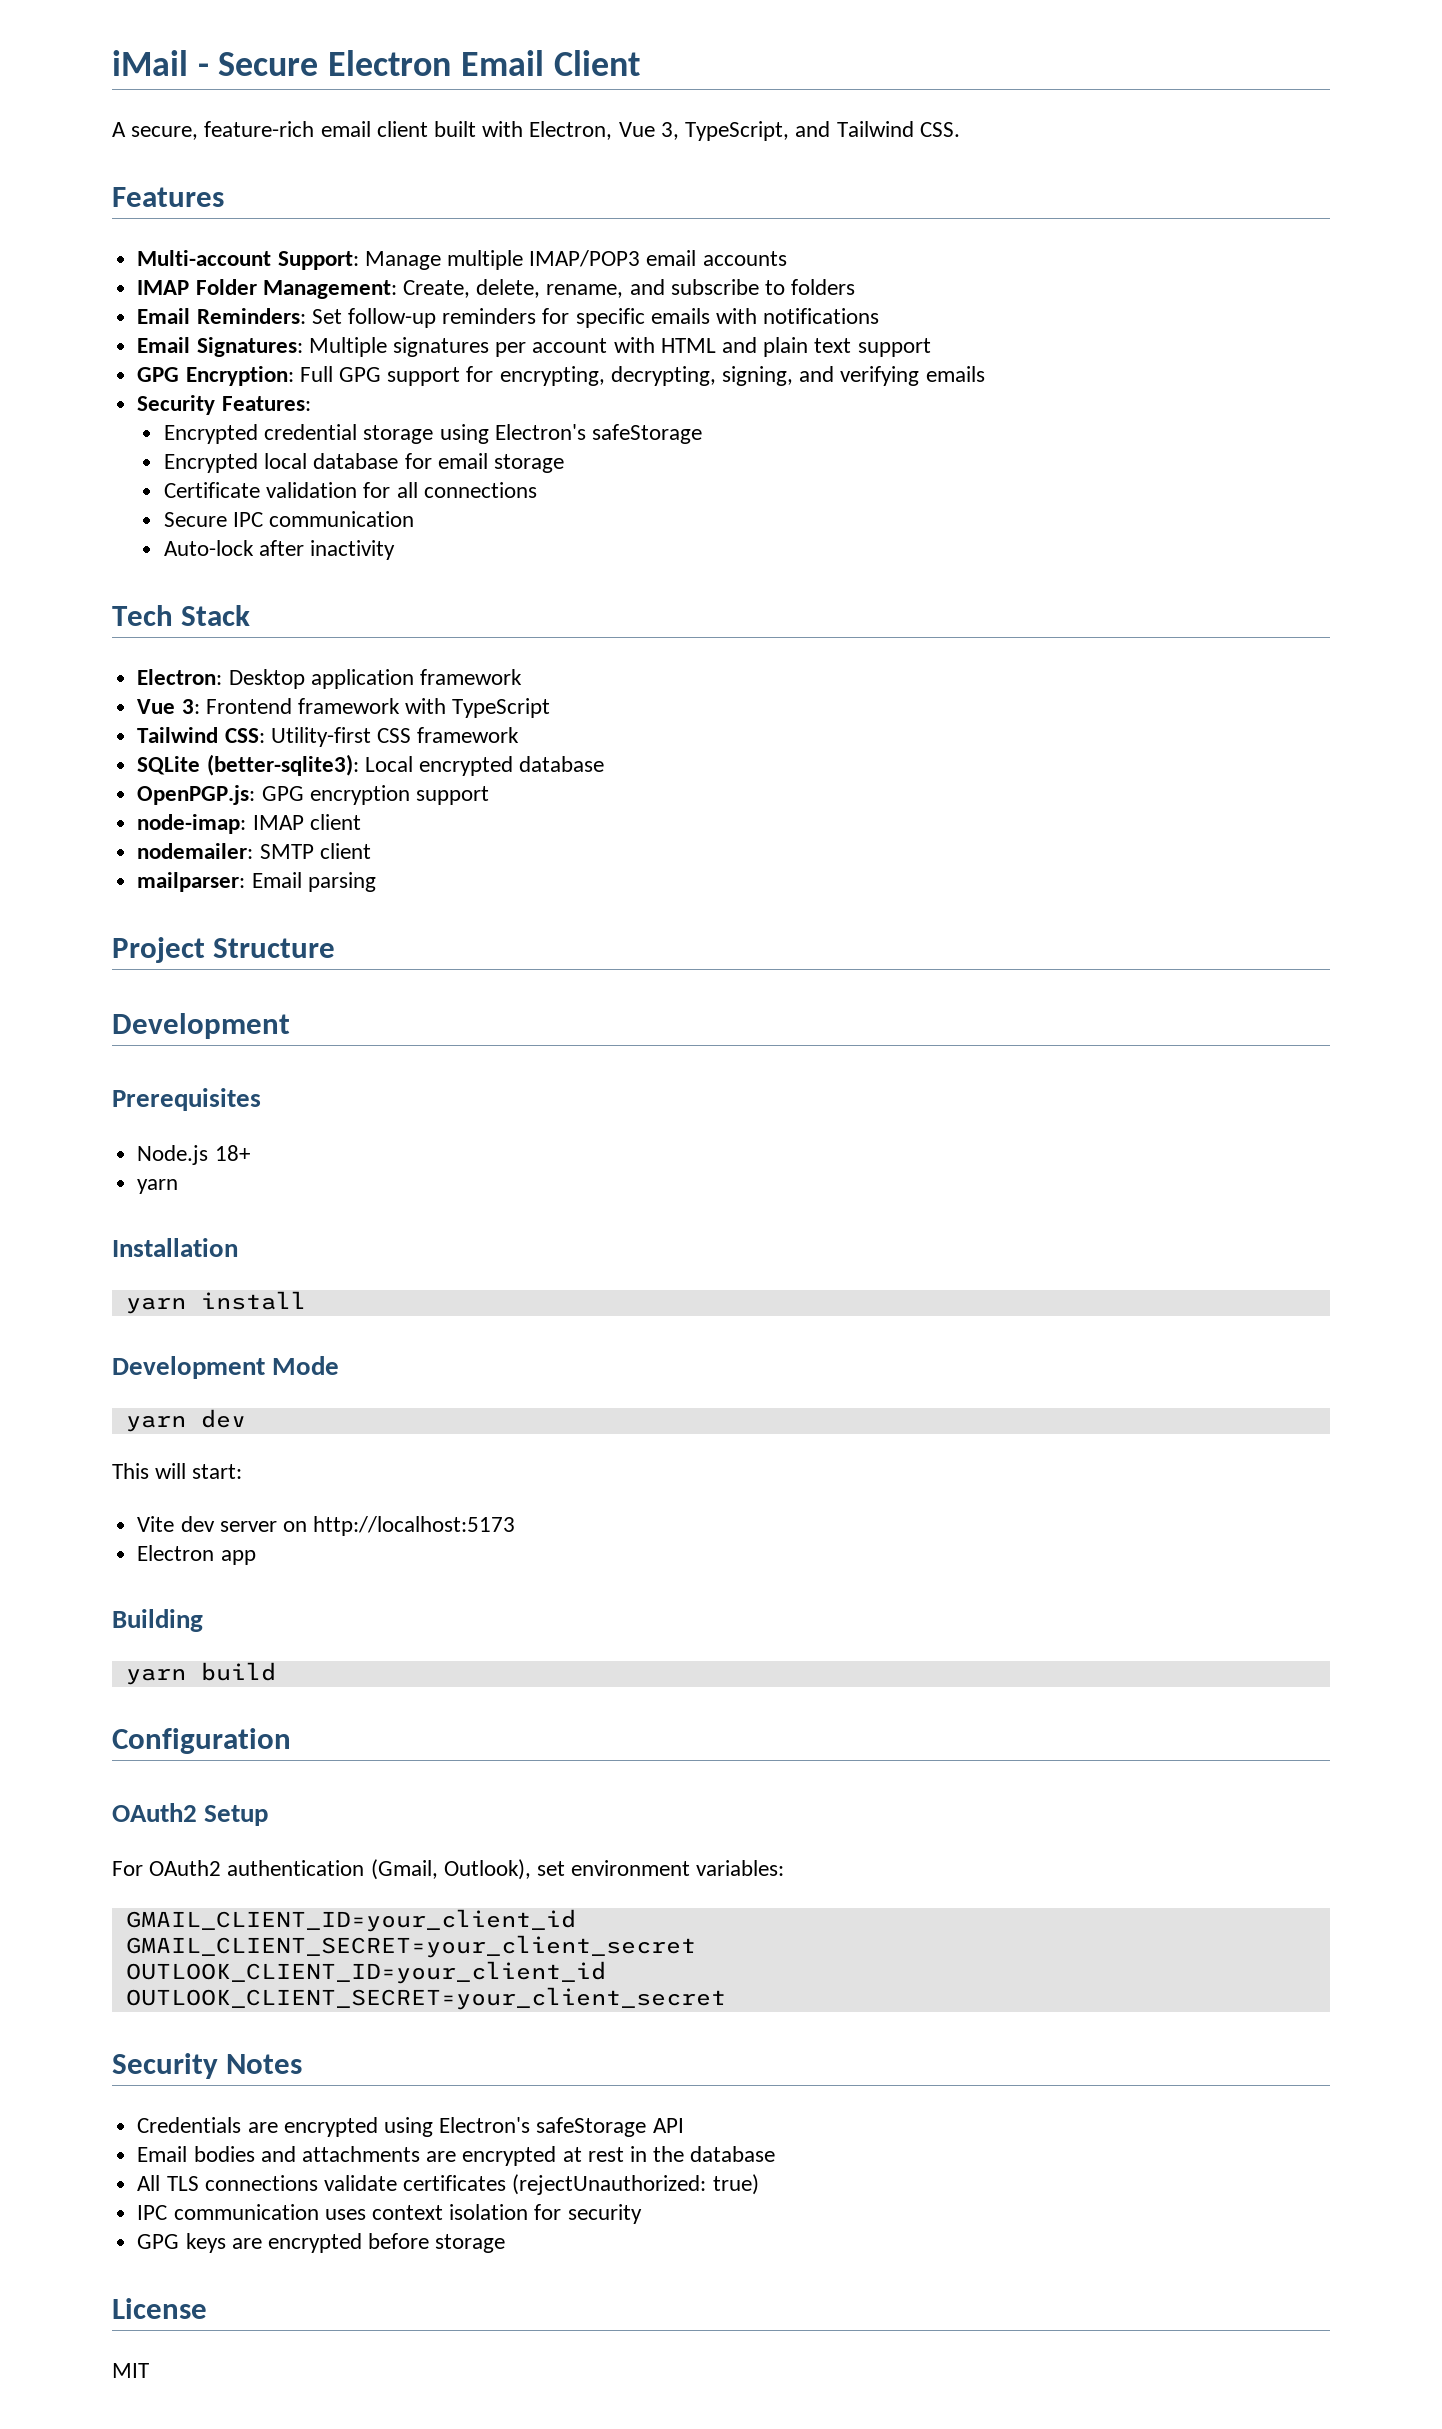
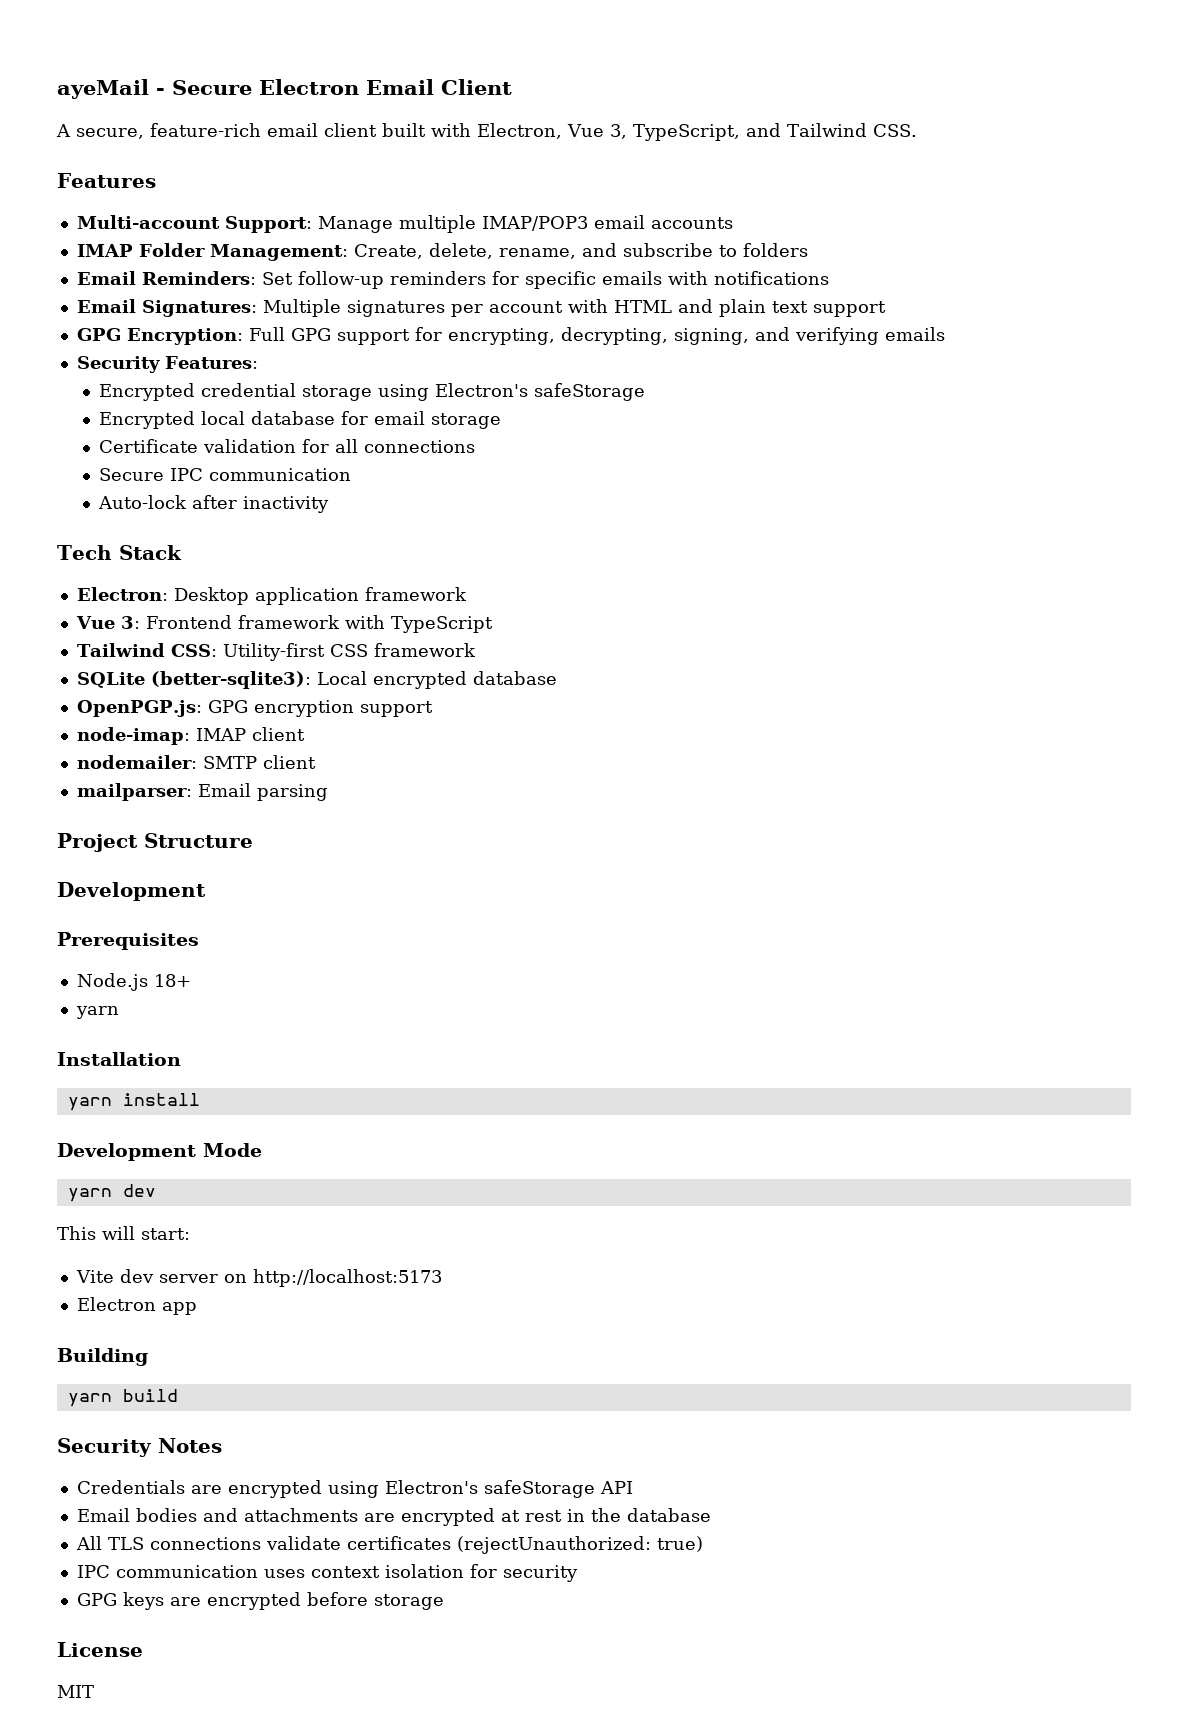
- iMail - Secure Electron Email Client
+ ayeMail - Secure Electron Email Client
- Configuration
- OAuth2 Setup
- For OAuth2 authentication (Gmail, Outlook), set environment variables:
- GMAIL_CLIENT_ID=your_client_id
- GMAIL_CLIENT_SECRET=your_client_secret
- OUTLOOK_CLIENT_ID=your_client_id
- OUTLOOK_CLIENT_SECRET=your_client_secret

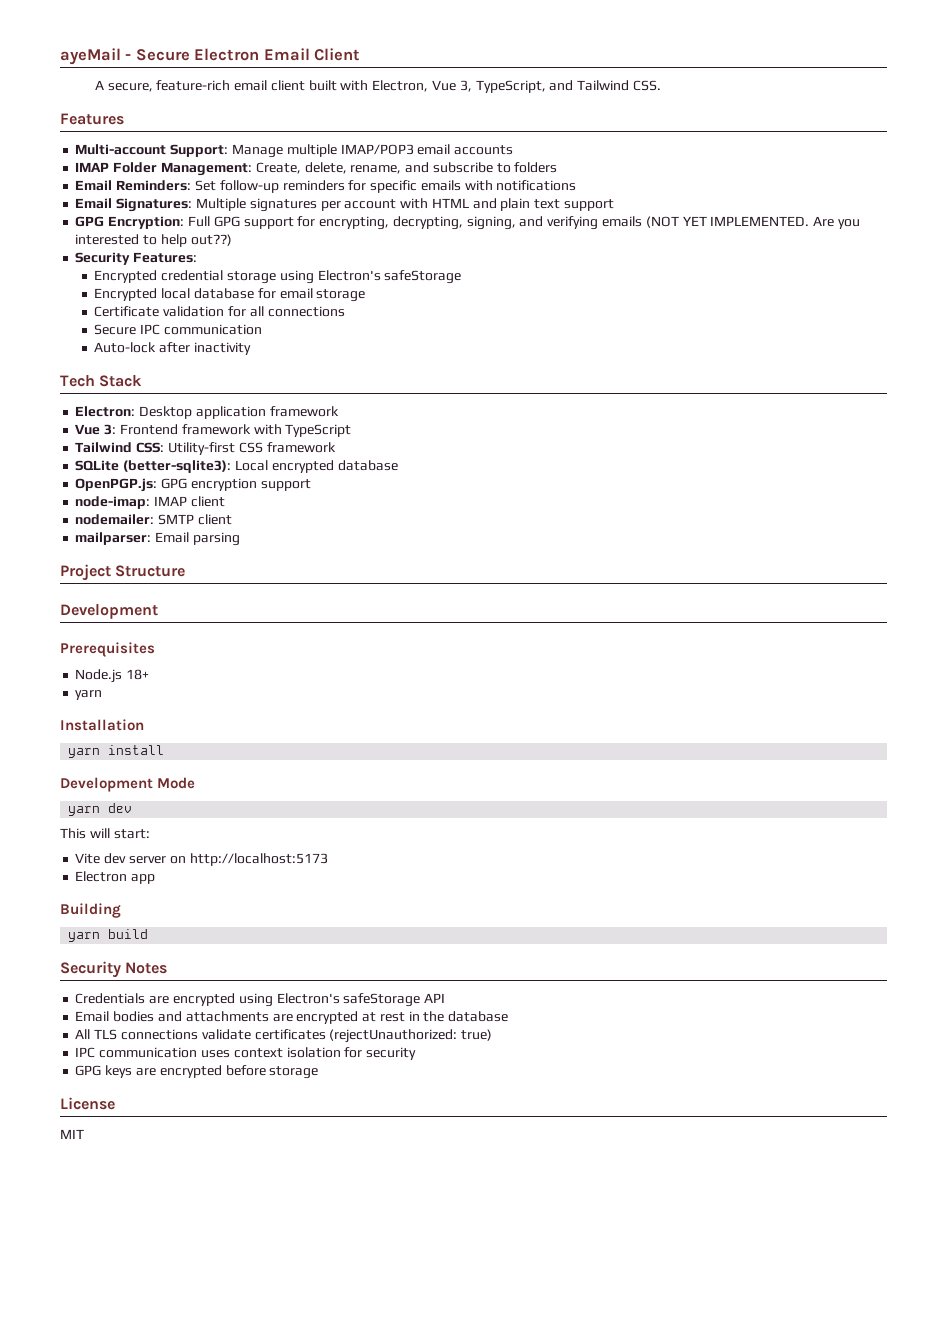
- GPG Encryption: Full GPG support for encrypting, decrypting, signing, and verifying emails
+ GPG Encryption: Full GPG support for encrypting, decrypting, signing, and verifying emails (NOT YET IMPLEMENTED. Are you interested to help out??)

